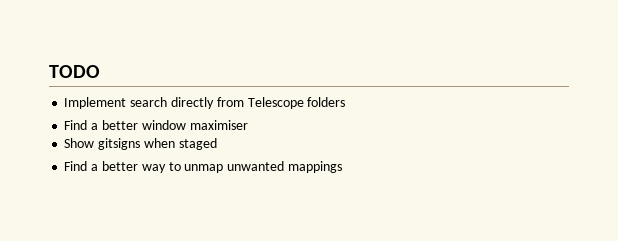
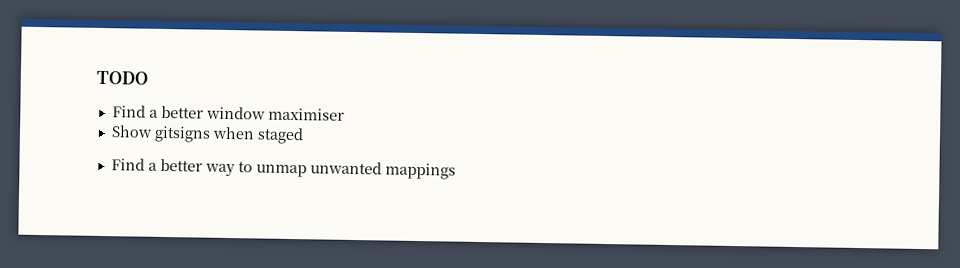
- Implement search directly from Telescope folders

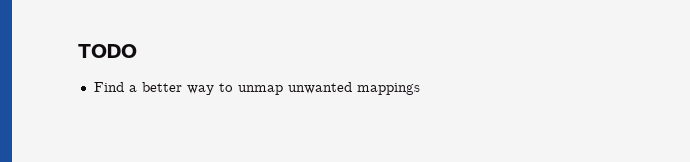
- Find a better window maximiser
- Show gitsigns when staged

